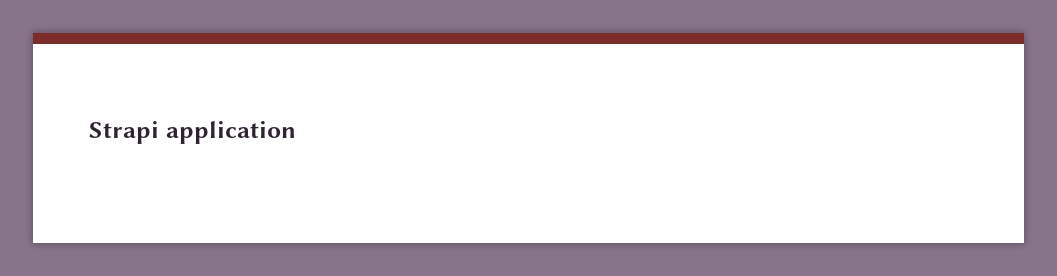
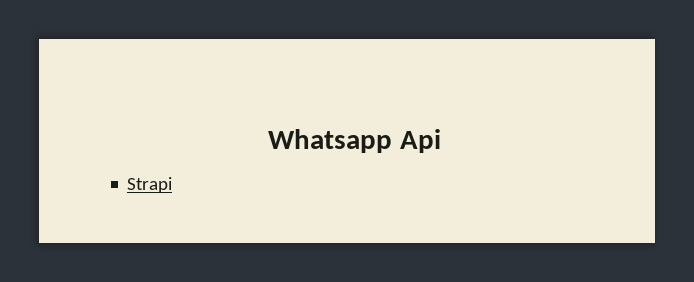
- Strapi application
+ Whatsapp Api
+ Strapi

